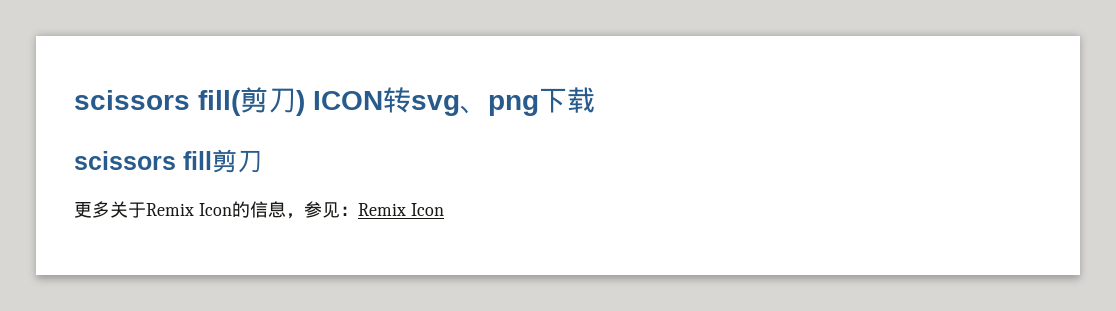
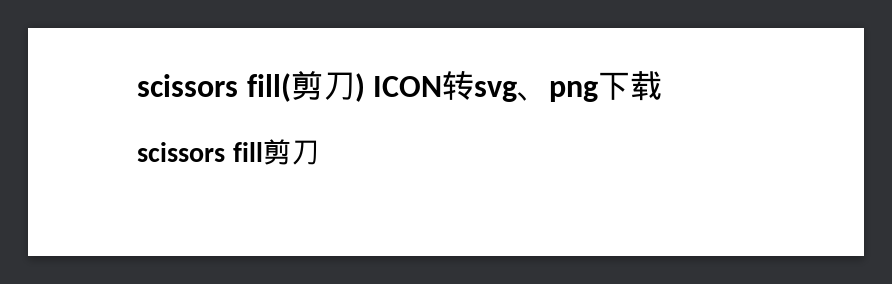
- 更多关于Remix Icon的信息，参见：Remix Icon

